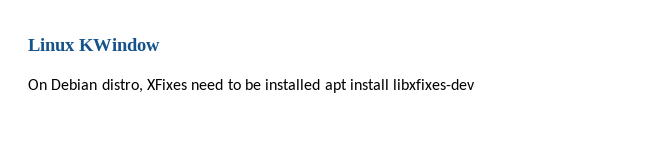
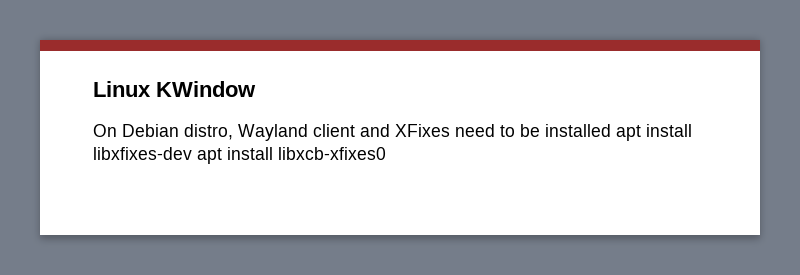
- On Debian distro, XFixes need to be installed apt install libxfixes-dev
+ On Debian distro, Wayland client and XFixes need to be installed apt install libxfixes-dev apt install libxcb-xfixes0

